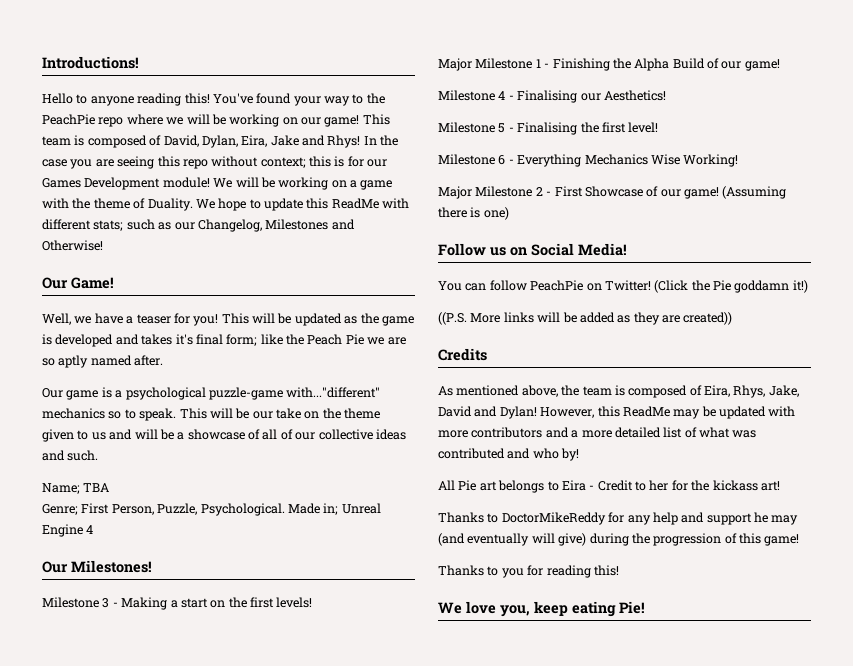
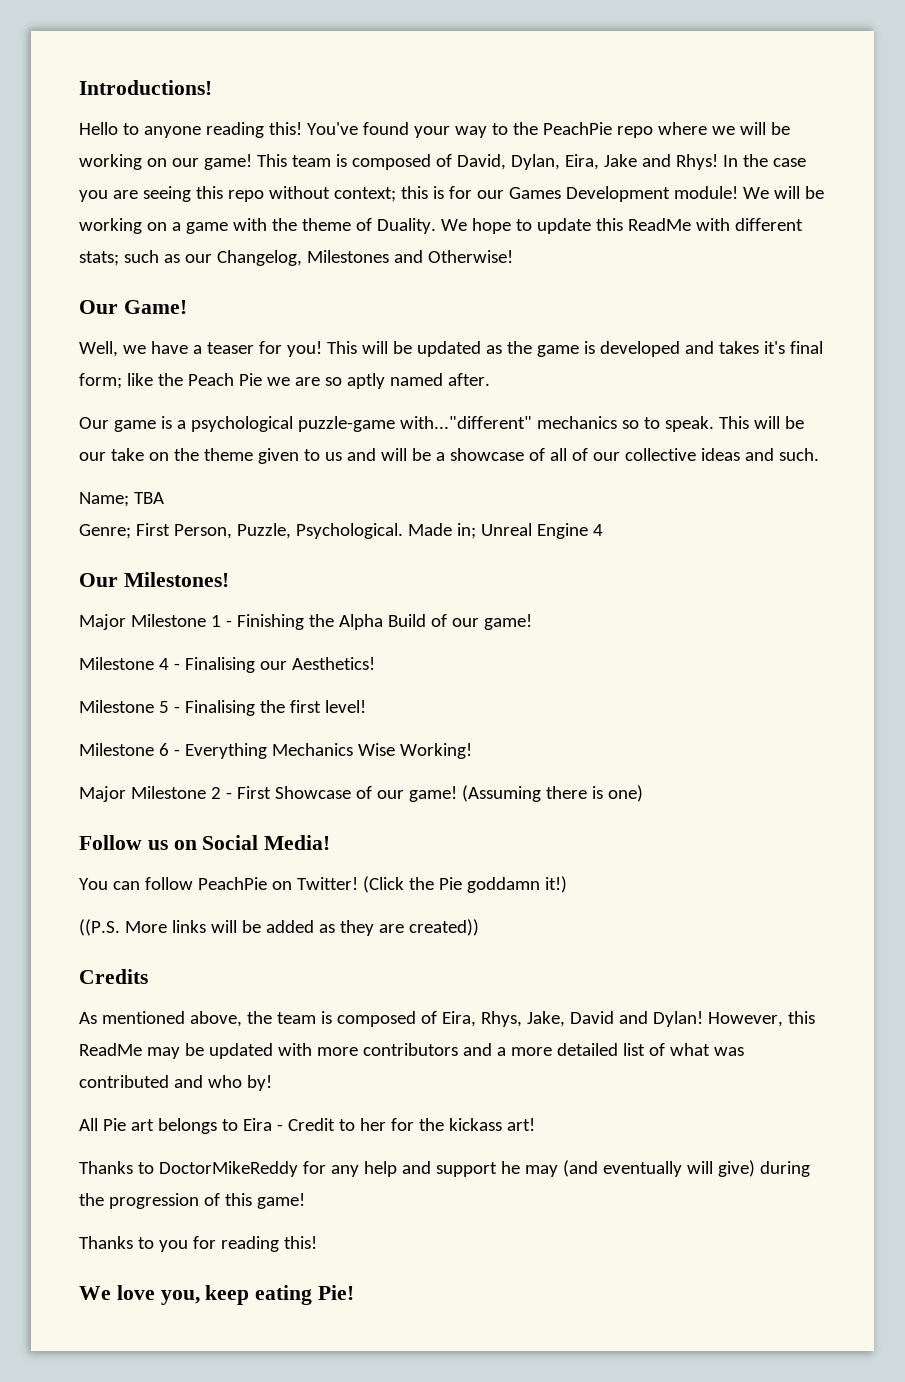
- Milestone 3 - Making a start on the first levels!

